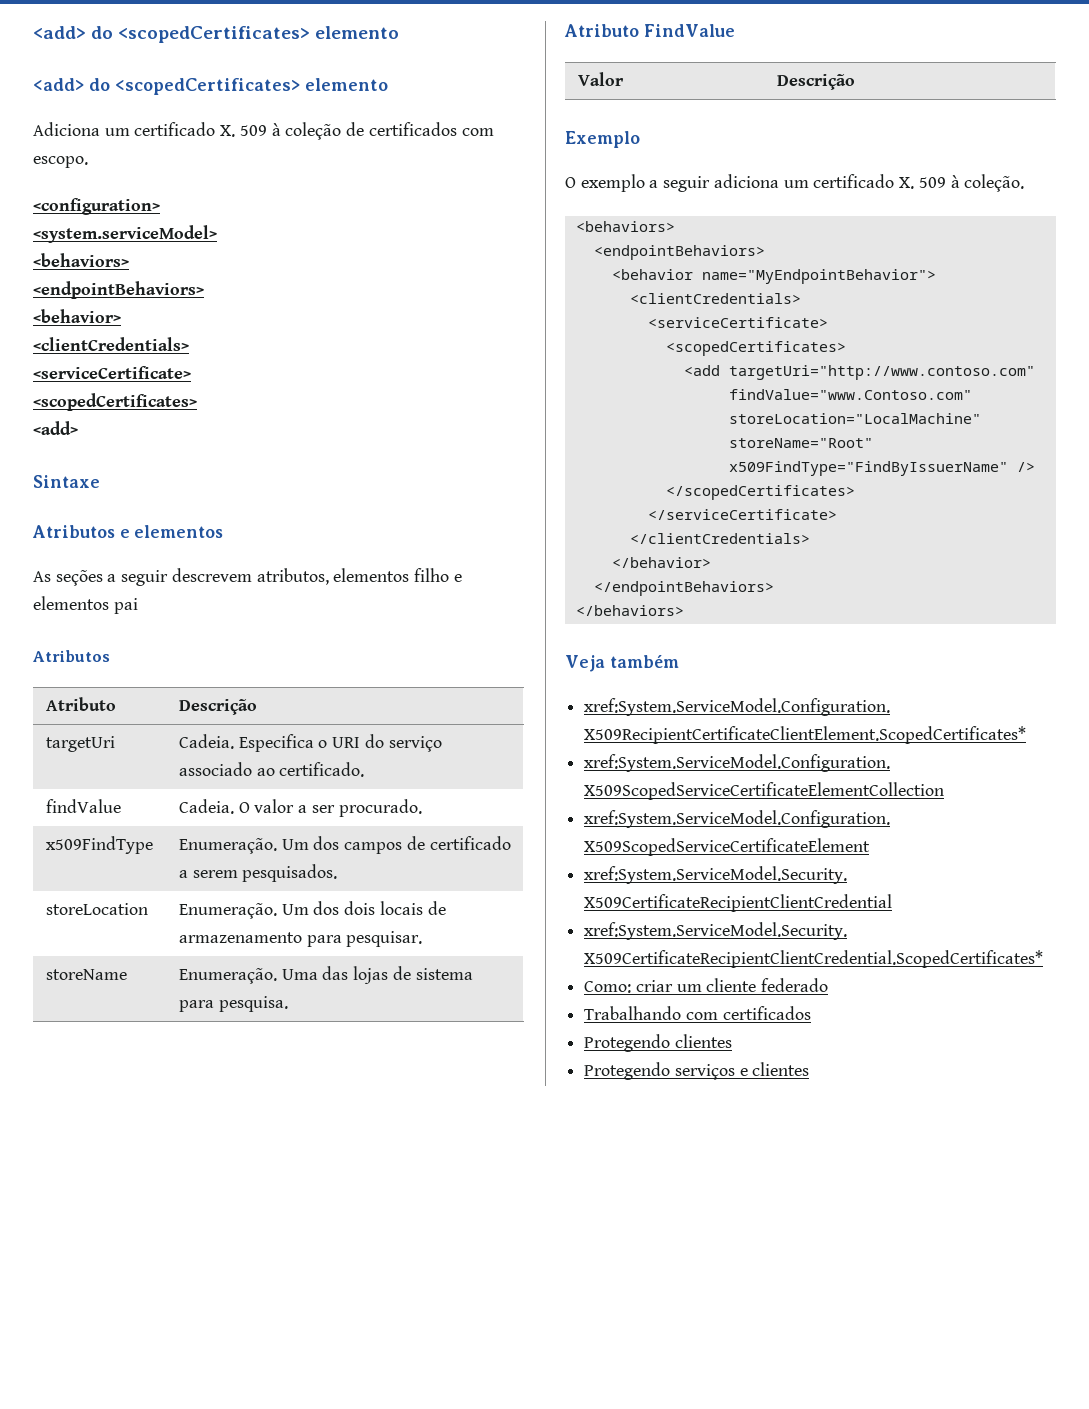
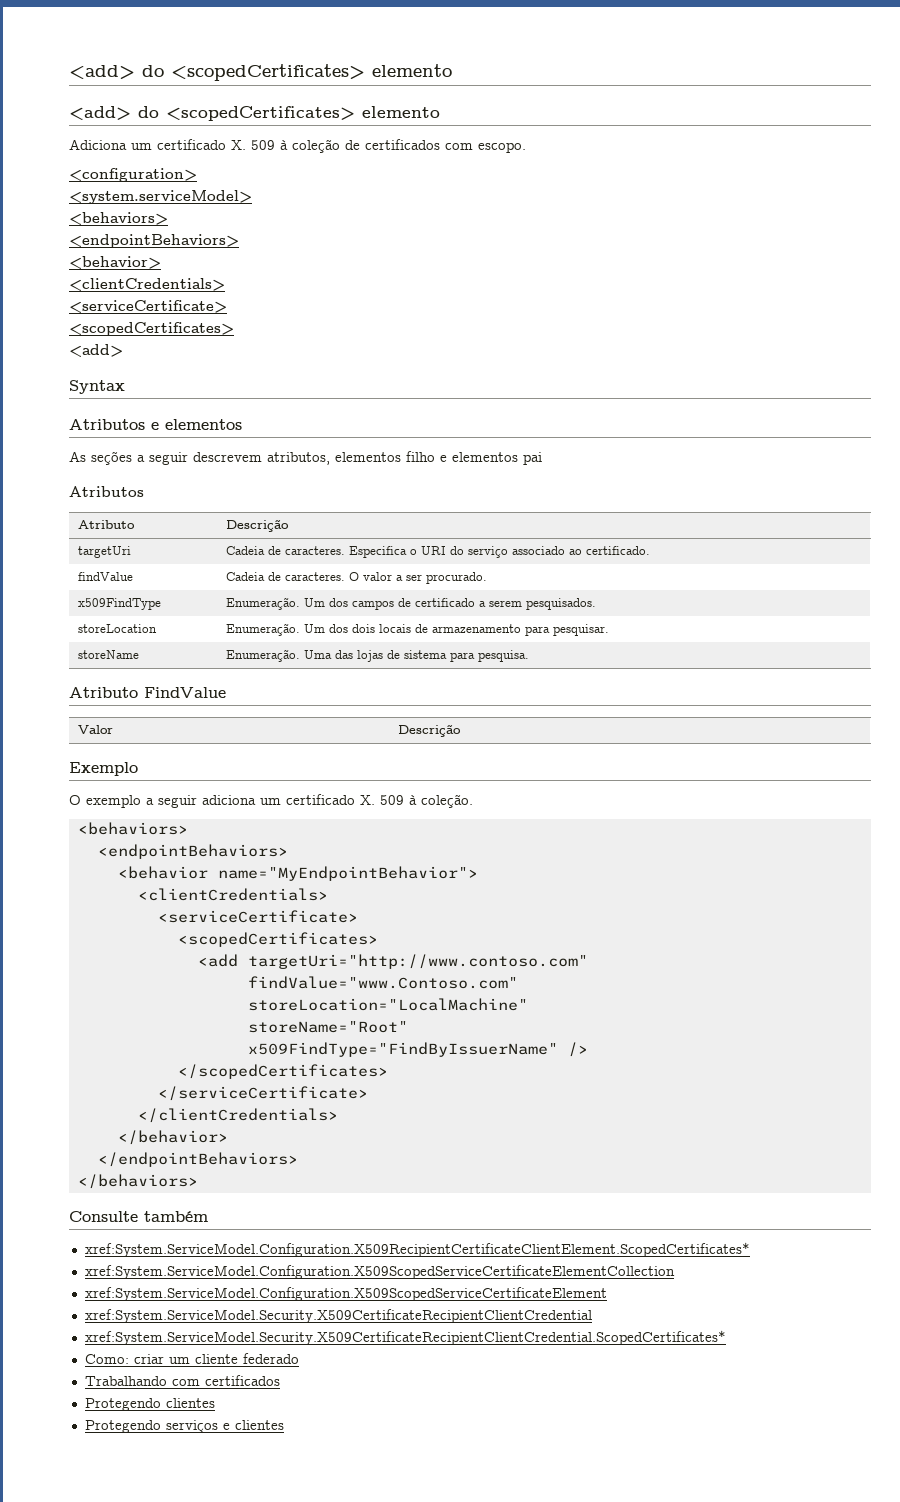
- Sintaxe
+ Syntax
- targetUri | Cadeia. Especifica o URI do serviço associado ao certificado.
+ targetUri | Cadeia de caracteres. Especifica o URI do serviço associado ao certificado.
- findValue | Cadeia. O valor a ser procurado.
+ findValue | Cadeia de caracteres. O valor a ser procurado.
- Veja também
+ Consulte também

